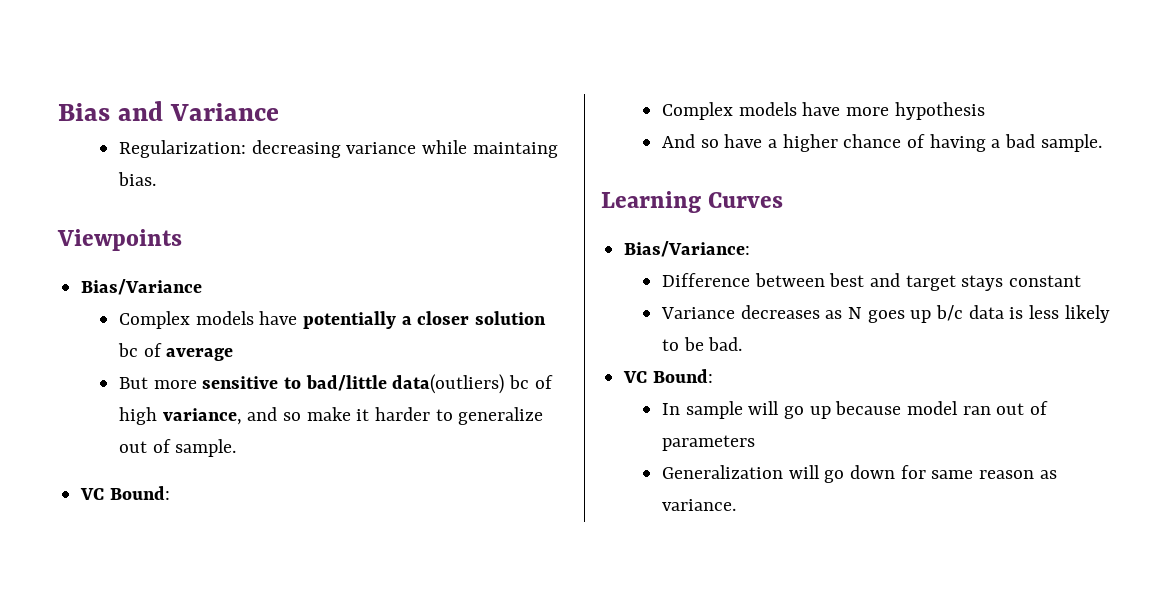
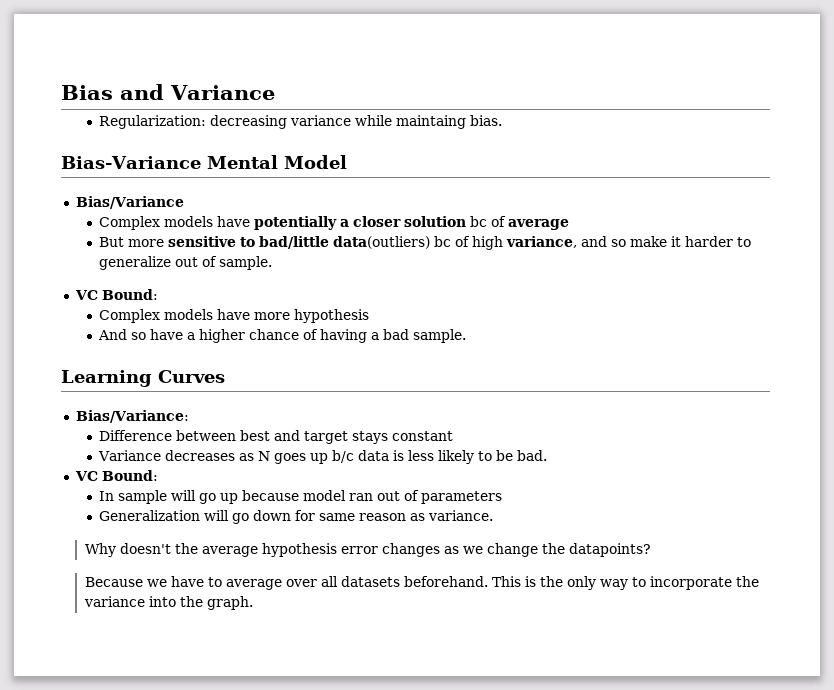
- Viewpoints
+ Bias-Variance Mental Model
+ Why doesn't the average hypothesis error changes as we change the datapoints?
+ Because we have to average over all datasets beforehand. This is the only way to incorporate the variance into the graph.

